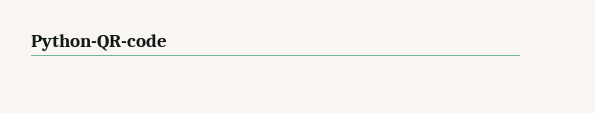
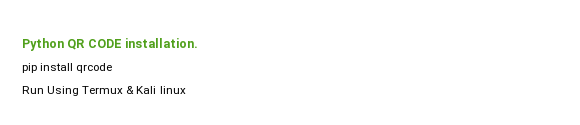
- Python-QR-code
+ Python QR CODE installation.
+ pip install qrcode
+ Run Using Termux & Kali linux

